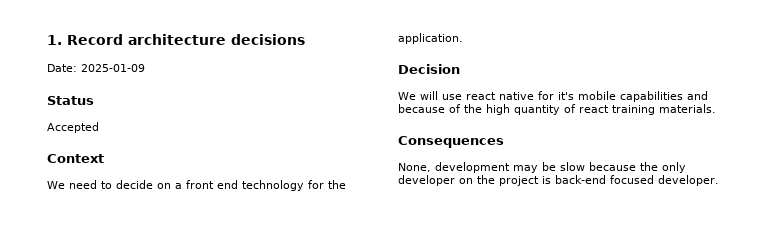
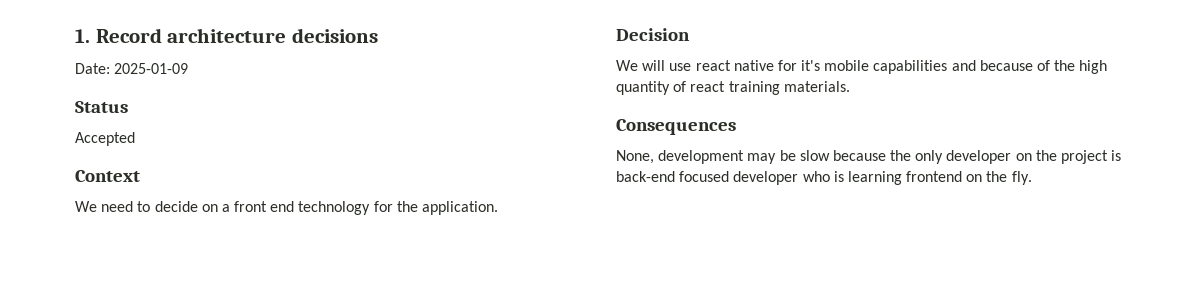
- None, development may be slow because the only developer on the project is back-end focused developer.
+ None, development may be slow because the only developer on the project is back-end focused developer who is learning frontend on the fly.

